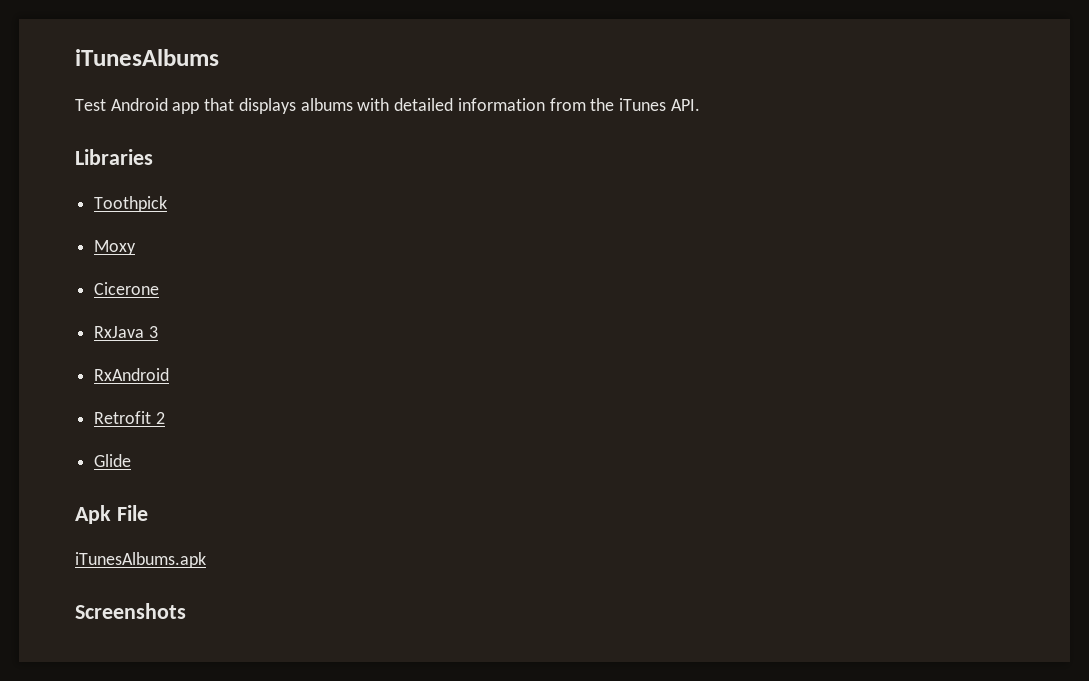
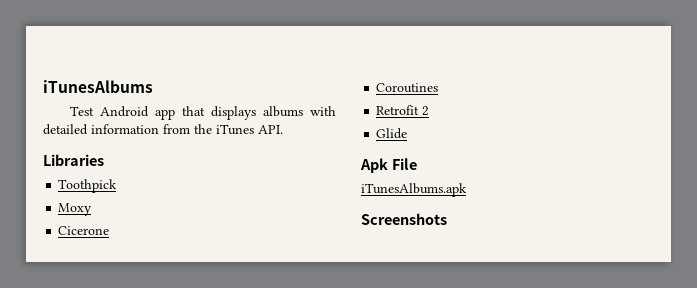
- RxJava 3
- RxAndroid
+ Coroutines

